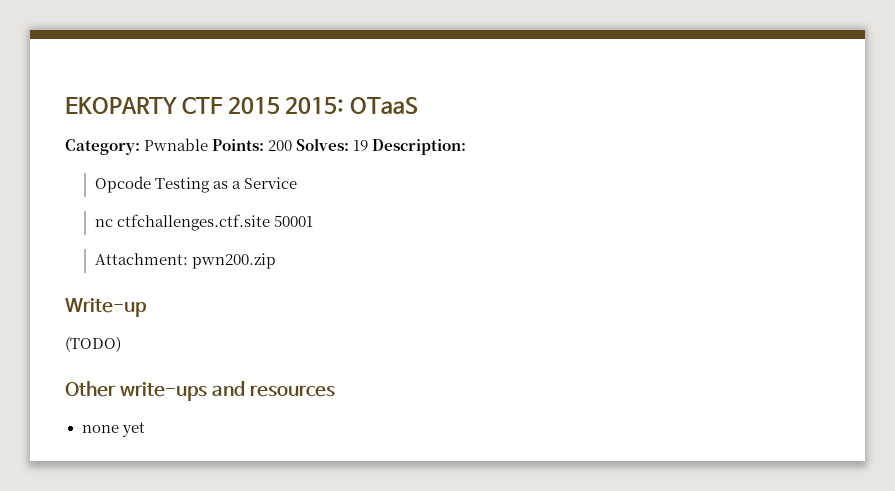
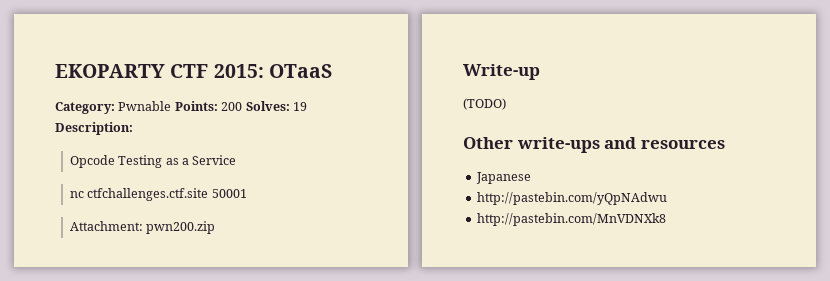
- EKOPARTY CTF 2015 2015: OTaaS
+ EKOPARTY CTF 2015: OTaaS
- none yet
+ Japanese
+ http://pastebin.com/yQpNAdwu
+ http://pastebin.com/MnVDNXk8

